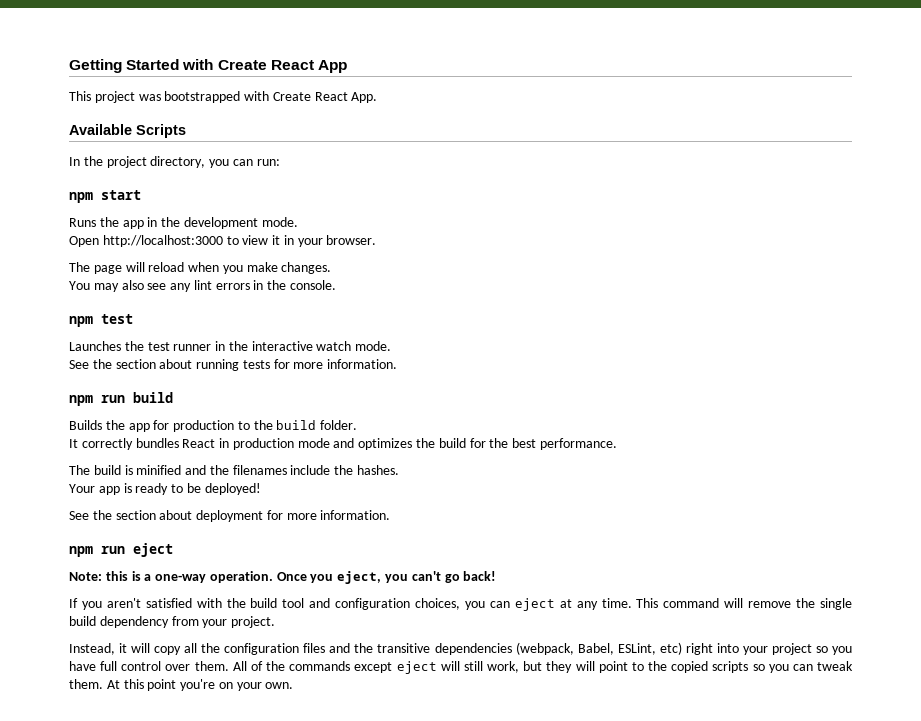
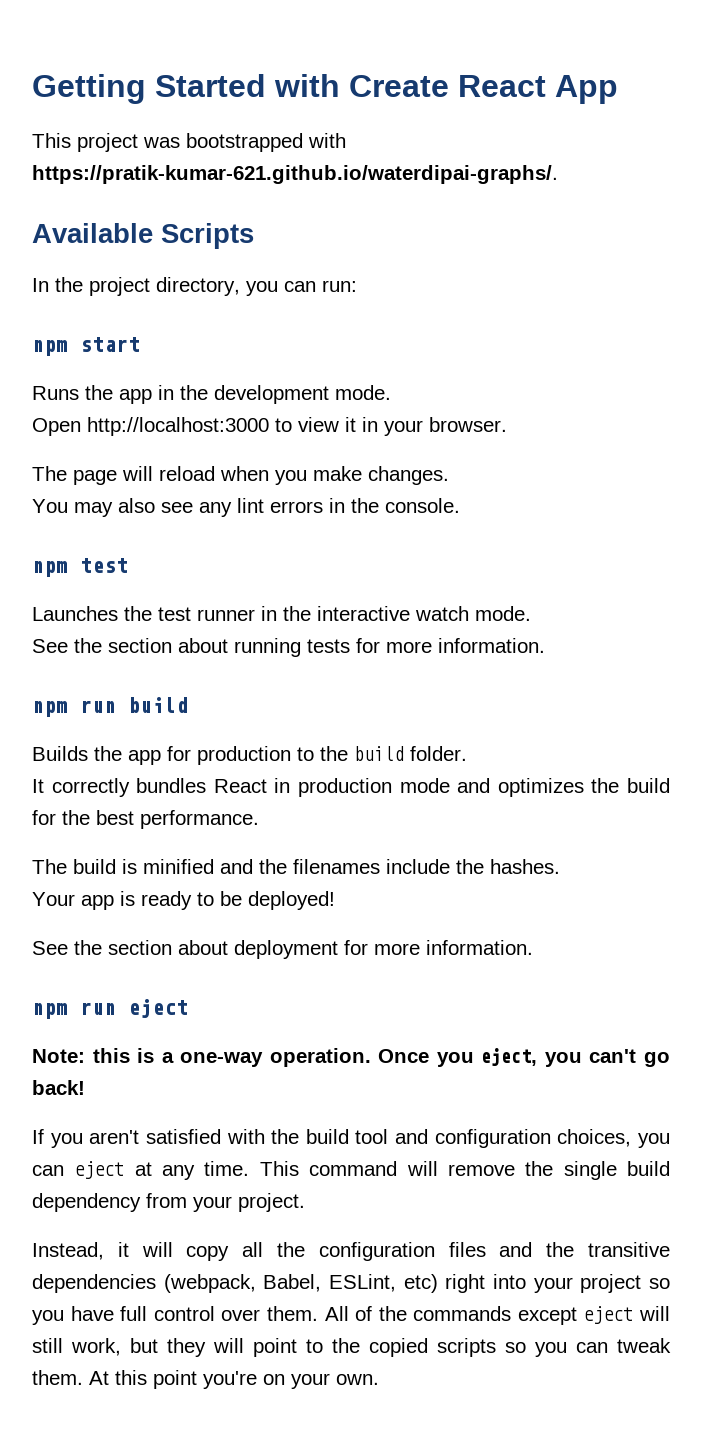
- This project was bootstrapped with Create React App.
+ This project was bootstrapped with https://pratik-kumar-621.github.io/waterdipai-graphs/.

